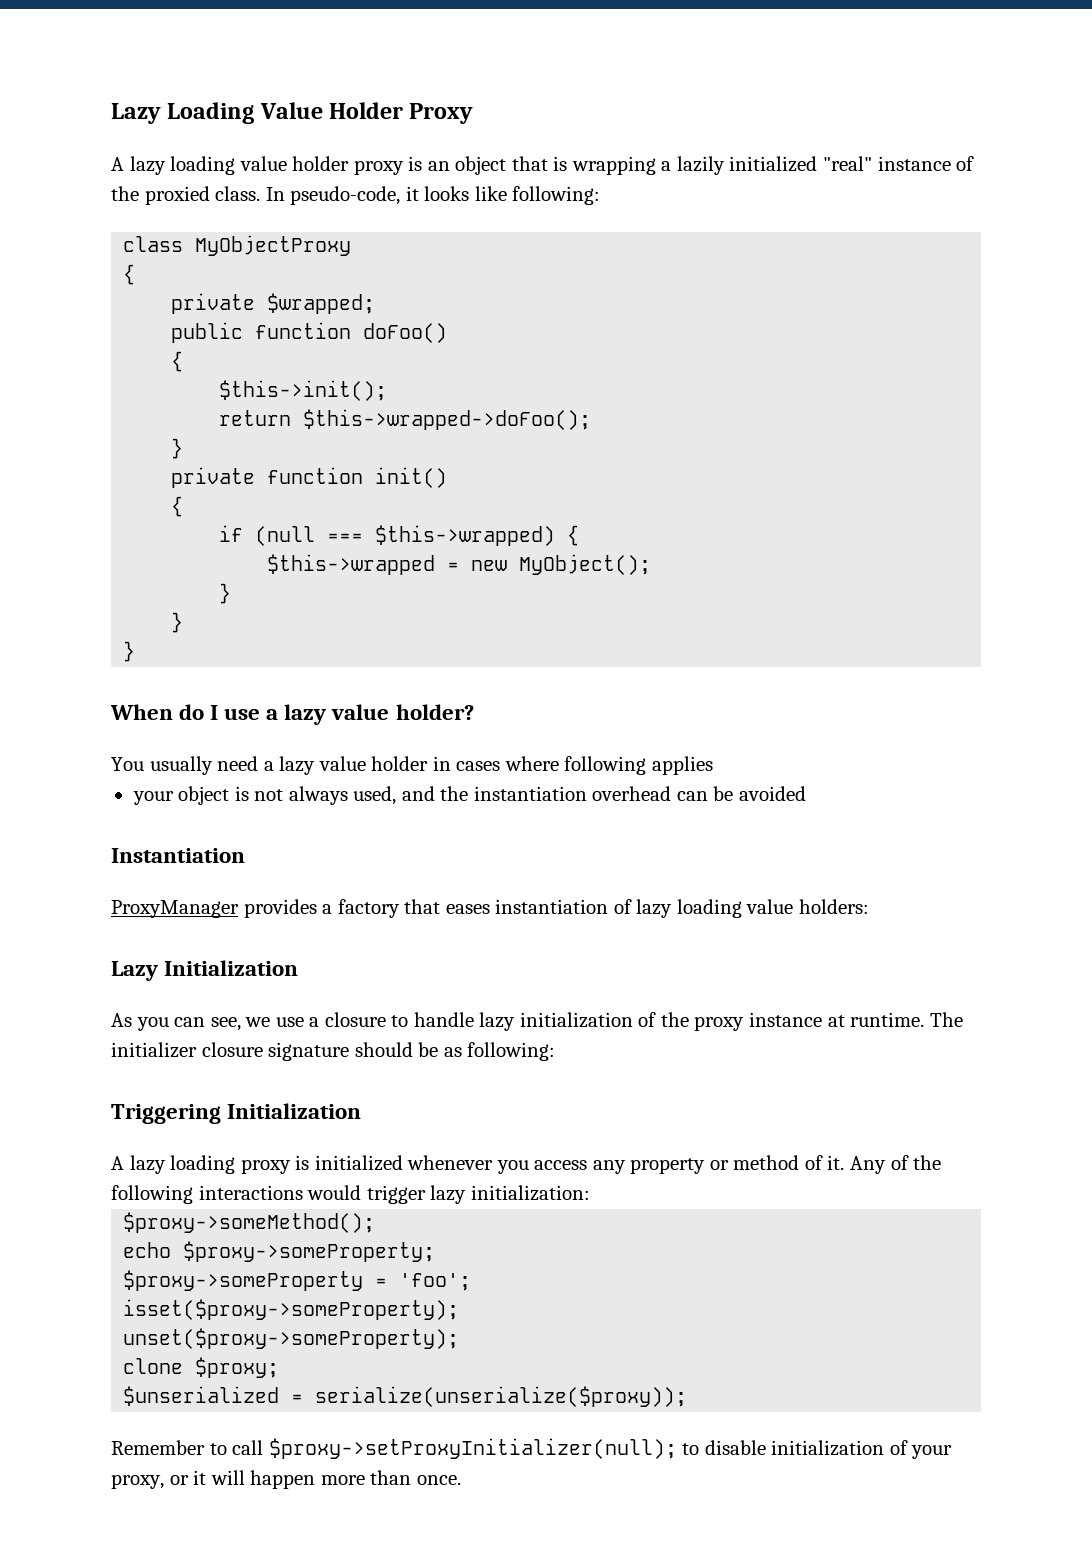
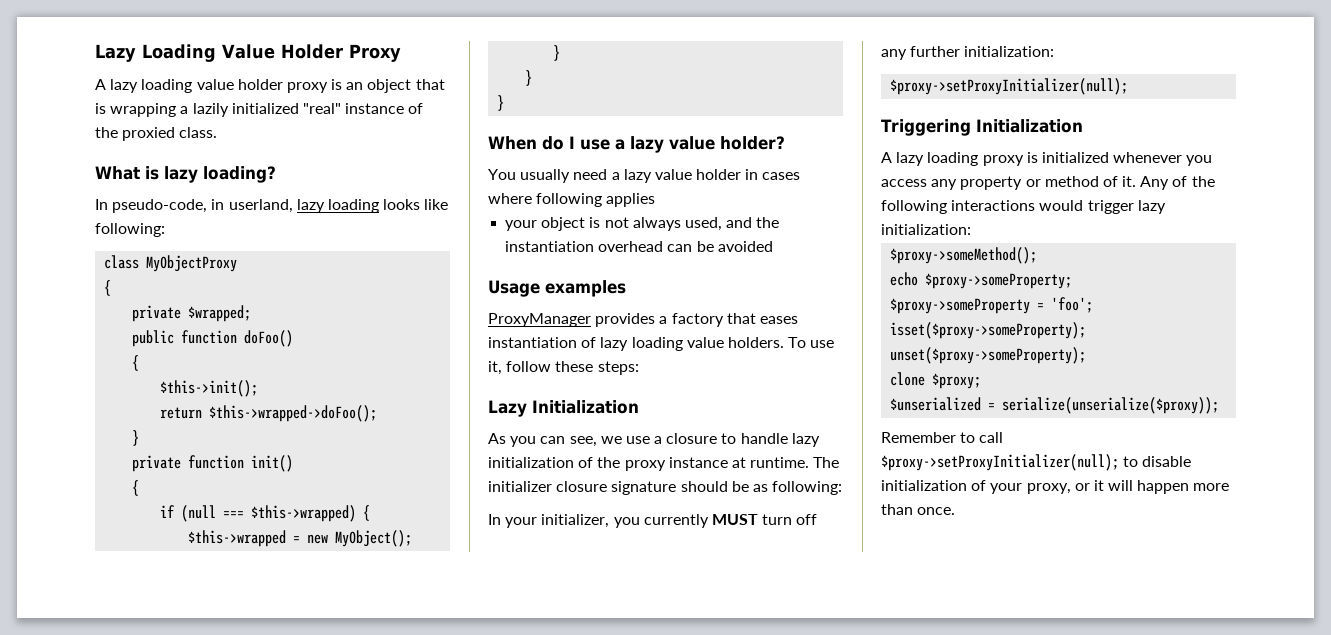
- A lazy loading value holder proxy is an object that is wrapping a lazily initialized "real" instance of the proxied class. In pseudo-code, it looks like following:
+ A lazy loading value holder proxy is an object that is wrapping a lazily initialized "real" instance of the proxied class.
+ What is lazy loading?
+ In pseudo-code, in userland, lazy loading looks like following:
- Instantiation
+ Usage examples
- ProxyManager provides a factory that eases instantiation of lazy loading value holders:
+ ProxyManager provides a factory that eases instantiation of lazy loading value holders. To use it, follow these steps:
+ In your initializer, you currently MUST turn off any further initialization:
+ $proxy->setProxyInitializer(null);

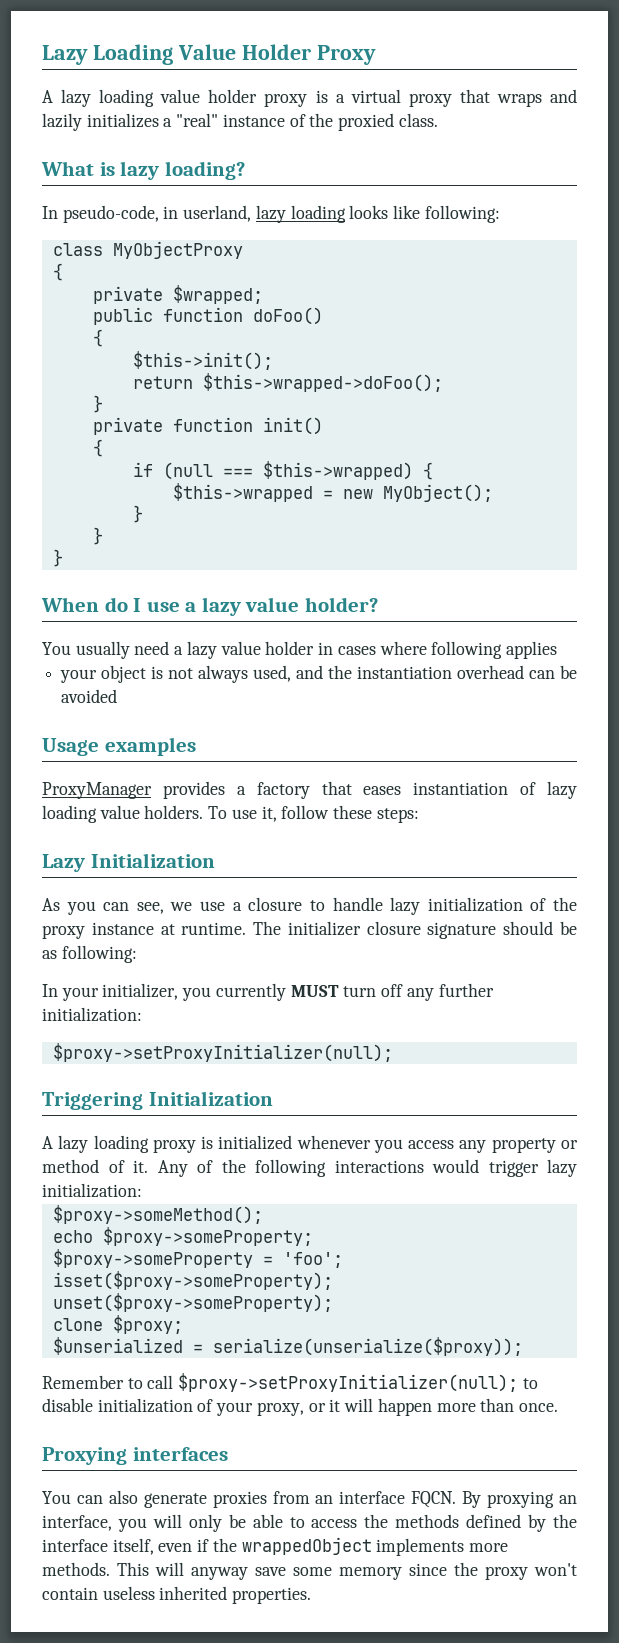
- A lazy loading value holder proxy is an object that is wrapping a lazily initialized "real" instance of the proxied class.
+ A lazy loading value holder proxy is a virtual proxy that wraps and lazily initializes a "real" instance of the proxied class.
+ Proxying interfaces
+ You can also generate proxies from an interface FQCN. By proxying an interface, you will only be able to access the methods defined by the interface itself, even if the wrappedObject implements more methods. This will anyway save some memory since the proxy won't contain useless inherited properties.

